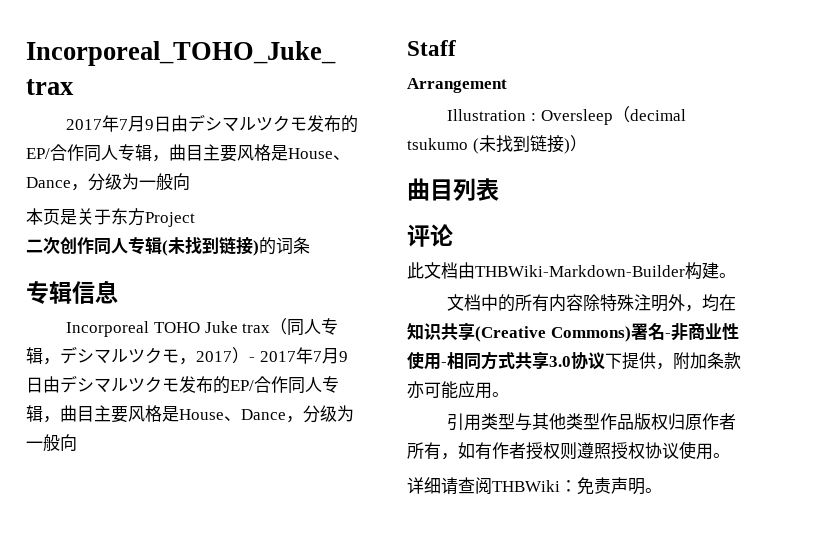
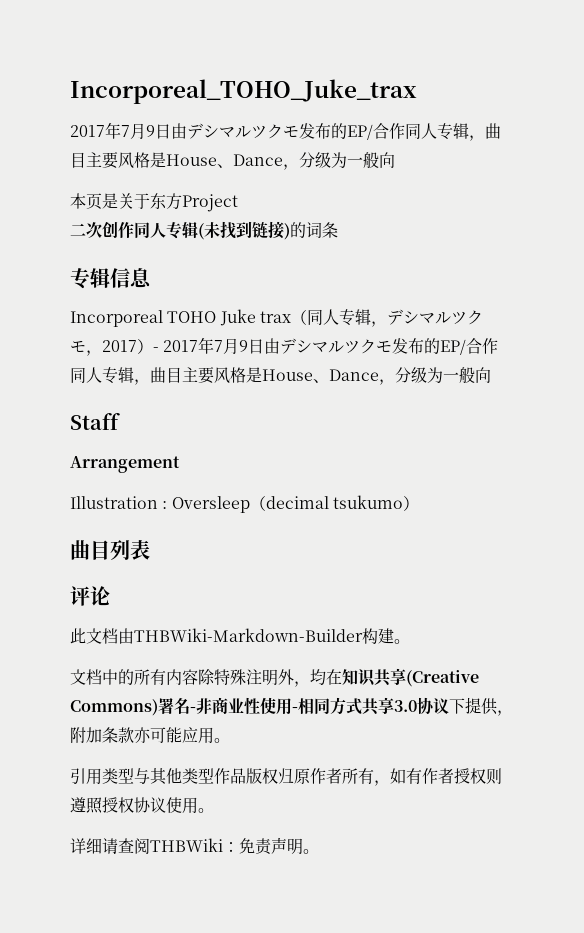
- Illustration : Oversleep（decimal tsukumo (未找到链接)）
+ Illustration : Oversleep（decimal tsukumo）

